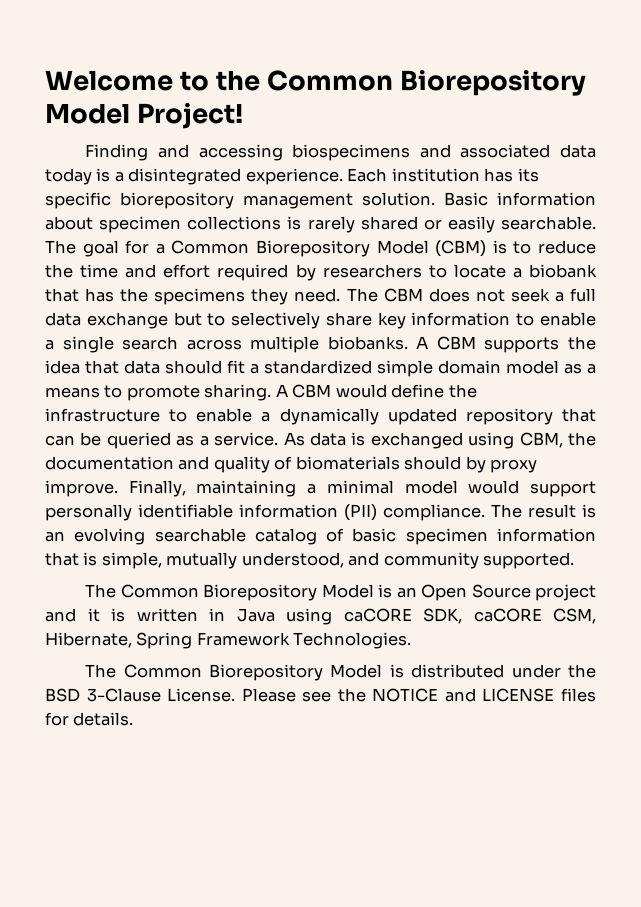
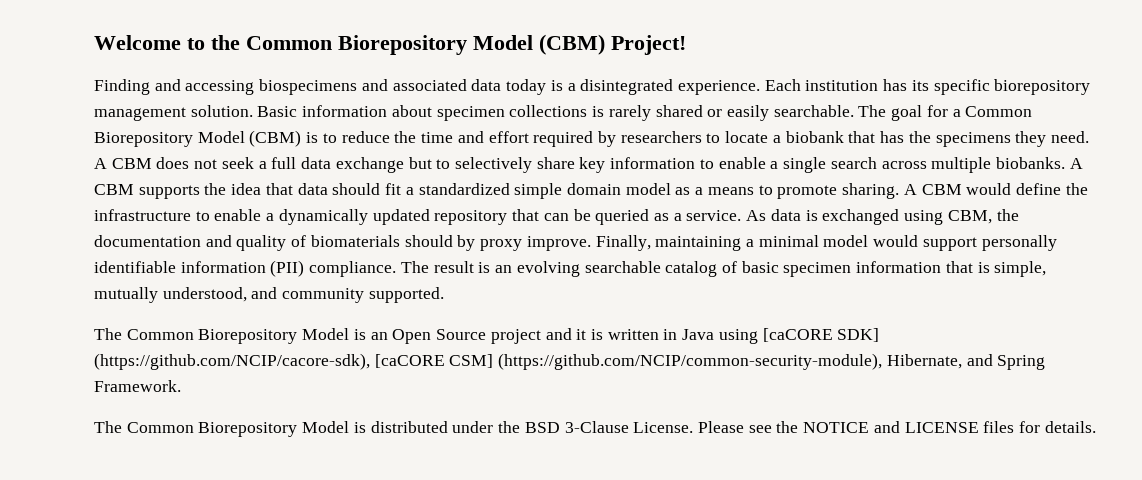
- Welcome to the Common Biorepository Model Project!
+ Welcome to the Common Biorepository Model (CBM) Project!
- The CBM does not seek a full data exchange but to selectively share key information to enable a single search across multiple biobanks.
+ A CBM does not seek a full data exchange but to selectively share key information to enable a single search across multiple biobanks.
- The Common Biorepository Model is an Open Source project and it is written in Java using caCORE SDK, caCORE CSM, Hibernate, Spring Framework Technologies.
+ The Common Biorepository Model is an Open Source project and it is written in Java using [caCORE SDK] (https://github.com/NCIP/cacore-sdk), [caCORE CSM] (https://github.com/NCIP/common-security-module), Hibernate, and Spring Framework.

